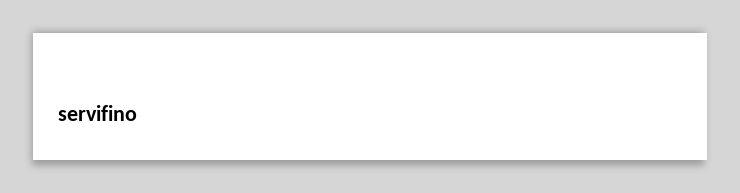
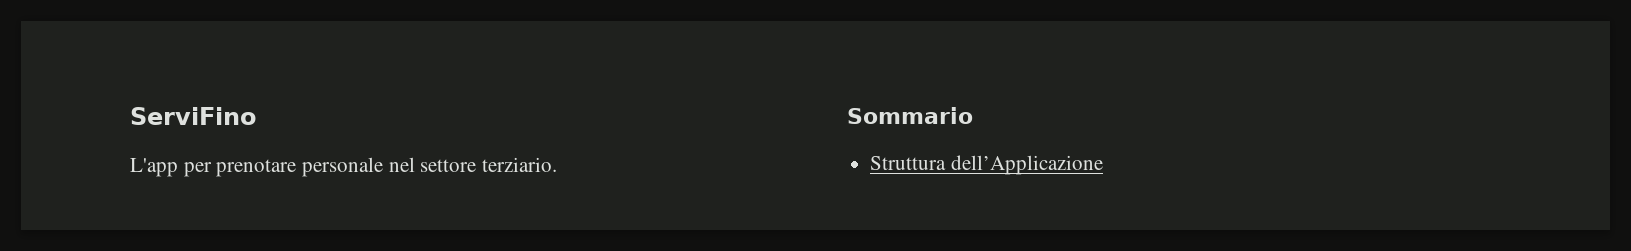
- servifino
+ ServiFino
+ L'app per prenotare personale nel settore terziario.
+ Sommario
+ Struttura dell’Applicazione

